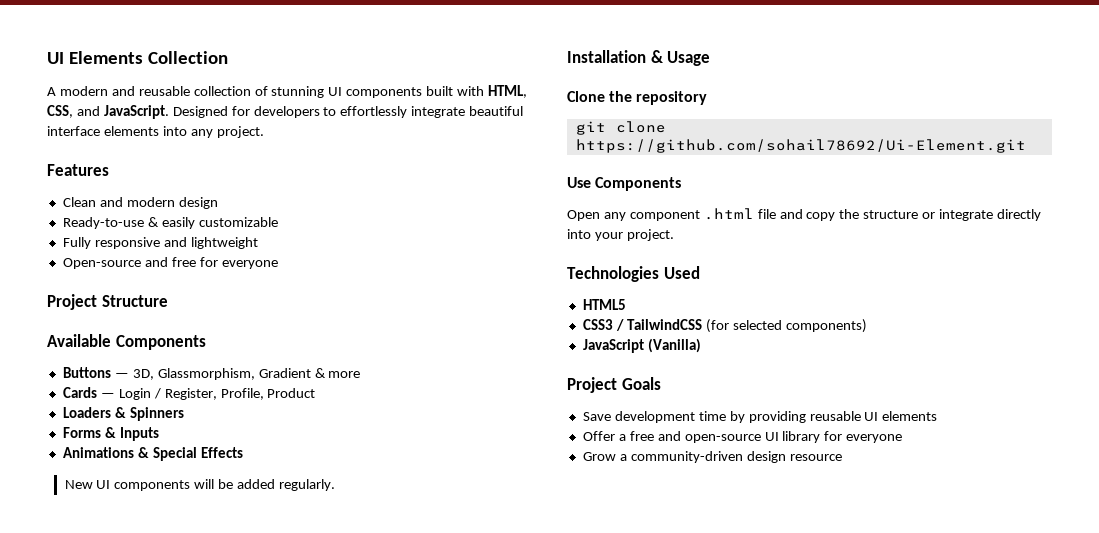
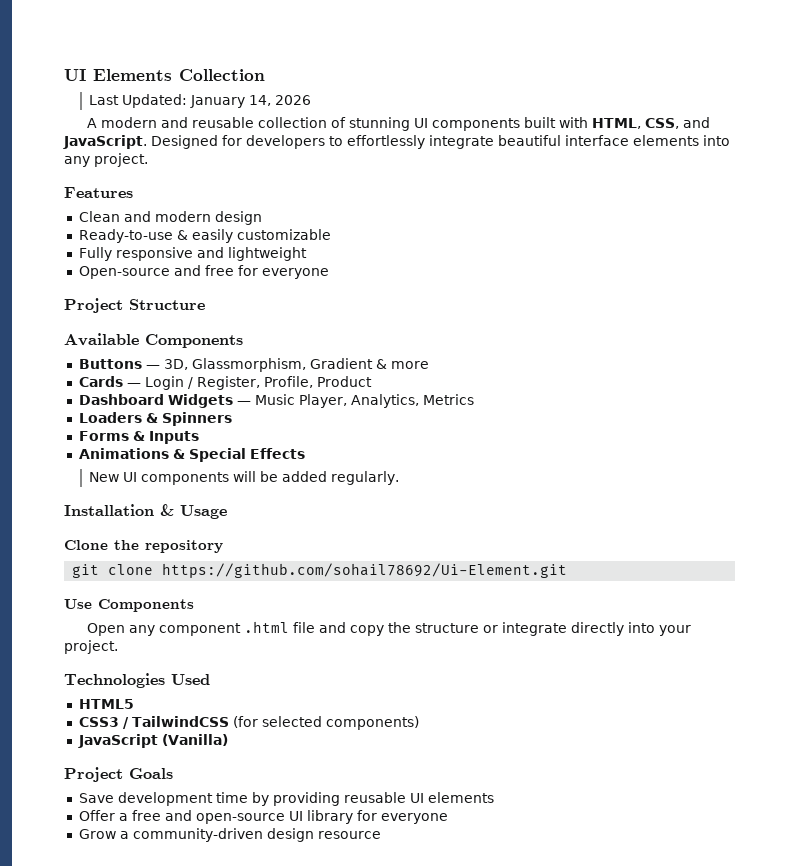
+ Last Updated: January 14, 2026
+ Dashboard Widgets — Music Player, Analytics, Metrics

